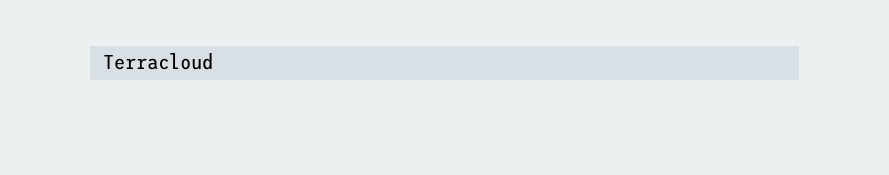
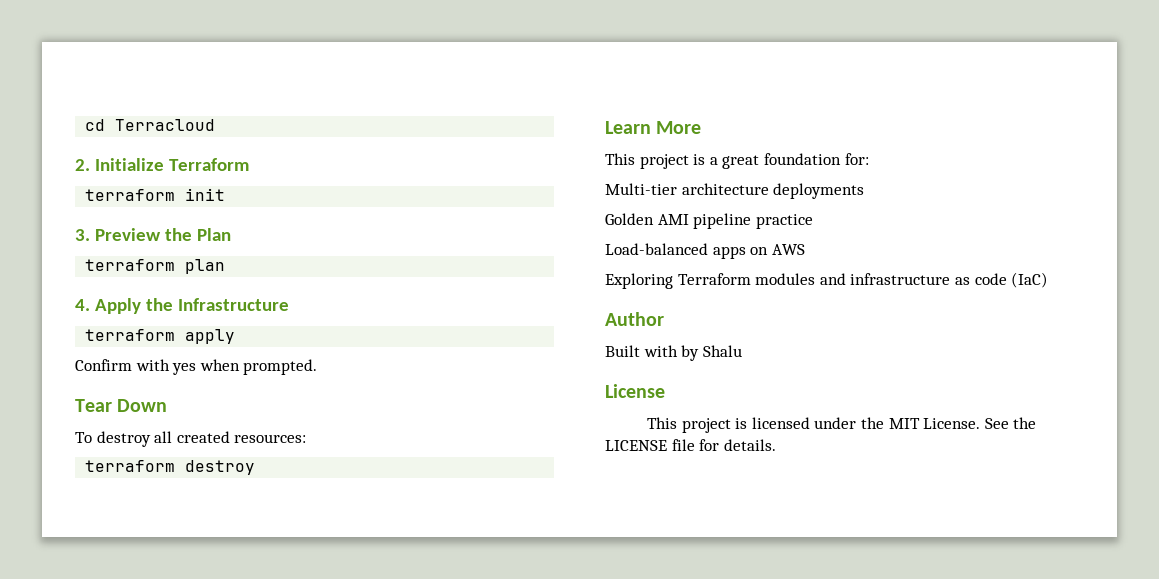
- Terracloud
+ cd Terracloud
+ 2. Initialize Terraform
+ terraform init
+ 3. Preview the Plan
+ terraform plan
+ 4. Apply the Infrastructure
+ terraform apply
+ Confirm with yes when prompted.
+ Tear Down
+ To destroy all created resources:
+ terraform destroy
+ Learn More
+ This project is a great foundation for:
+ Multi-tier architecture deployments
+ Golden AMI pipeline practice
+ Load-balanced apps on AWS
+ Exploring Terraform modules and infrastructure as code (IaC)
+ Author
+ Built with by Shalu
+ License
+ This project is licensed under the MIT License. See the LICENSE file for details.

